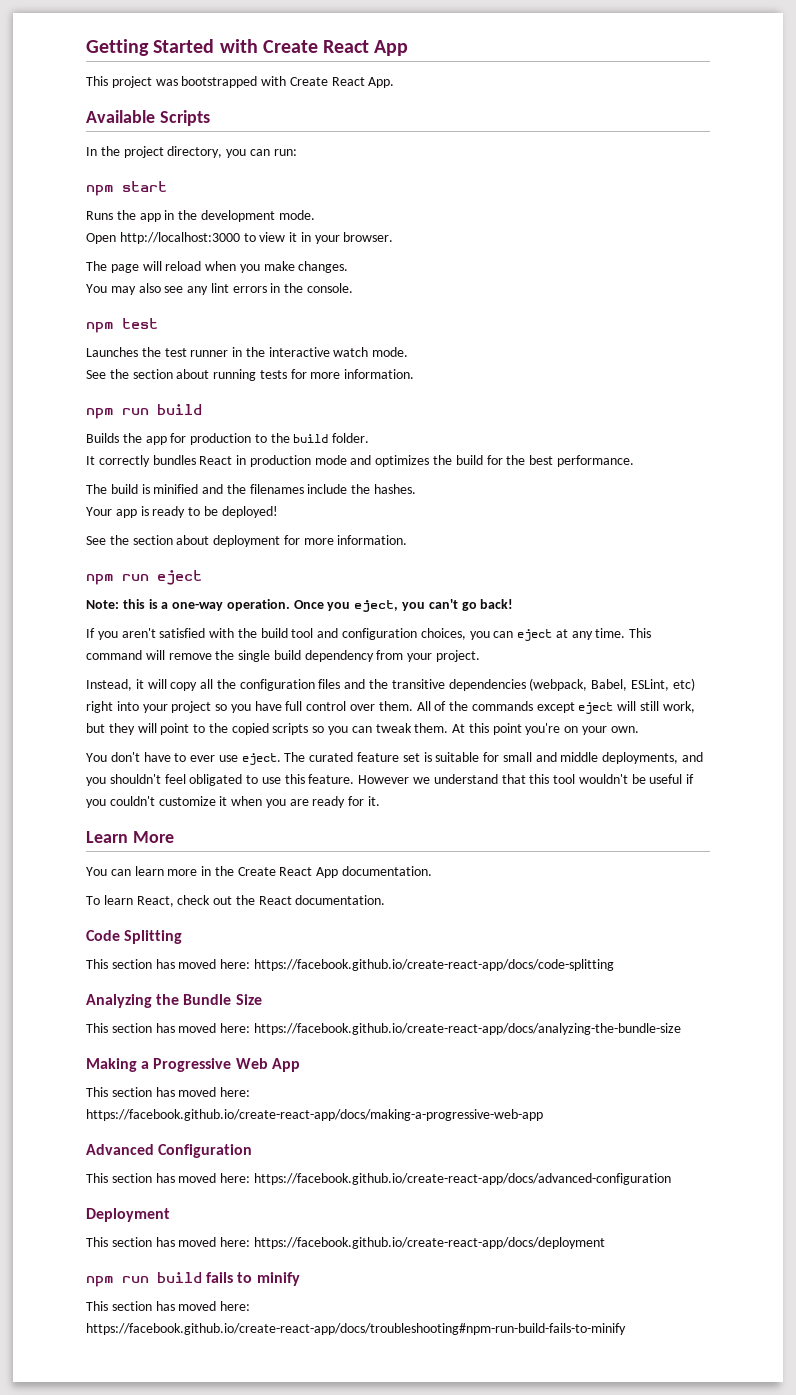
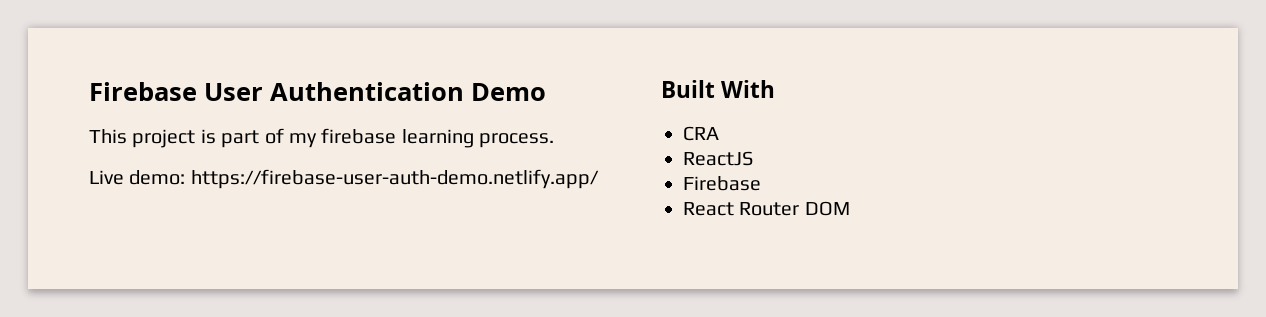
- Getting Started with Create React App
- This project was bootstrapped with Create React App.
- Available Scripts
- In the project directory, you can run:
- npm start
- Runs the app in the development mode.
- Open http://localhost:3000 to view it in your browser.
- The page will reload when you make changes.
- You may also see any lint errors in the console.
- npm test
- Launches the test runner in the interactive watch mode.
- See the section about running tests for more information.
- npm run build
- Builds the app for production to the build folder.
- It correctly bundles React in production mode and optimizes the build for the best performance.
- The build is minified and the filenames include the hashes.
- Your app is ready to be deployed!
- See the section about deployment for more information.
- npm run eject
- Note: this is a one-way operation. Once you eject, you can't go back!
- If you aren't satisfied with the build tool and configuration choices, you can eject at any time. This command will remove the single build dependency from your project.
- Instead, it will copy all the configuration files and the transitive dependencies (webpack, Babel, ESLint, etc) right into your project so you have full control over them. All of the commands except eject will still work, but they will point to the copied scripts so you can tweak them. At this point you're on your own.
- You don't have to ever use eject. The curated feature set is suitable for small and middle deployments, and you shouldn't feel obligated to use this feature. However we understand that this tool wouldn't be useful if you couldn't customize it when you are ready for it.
- Learn More
- You can learn more in the Create React App documentation.
- To learn React, check out the React documentation.
- Code Splitting
- This section has moved here: https://facebook.github.io/create-react-app/docs/code-splitting
- Analyzing the Bundle Size
- This section has moved here: https://facebook.github.io/create-react-app/docs/analyzing-the-bundle-size
- Making a Progressive Web App
- This section has moved here: https://facebook.github.io/create-react-app/docs/making-a-progressive-web-app
- Advanced Configuration
- This section has moved here: https://facebook.github.io/create-react-app/docs/advanced-configuration
- Deployment
- This section has moved here: https://facebook.github.io/create-react-app/docs/deployment
- npm run build fails to minify
- This section has moved here: https://facebook.github.io/create-react-app/docs/troubleshooting#npm-run-build-fails-to-minify
+ Firebase User Authentication Demo
+ This project is part of my firebase learning process.
+ Live demo: https://firebase-user-auth-demo.netlify.app/
+ Built With
+ CRA
+ ReactJS
+ Firebase
+ React Router DOM

